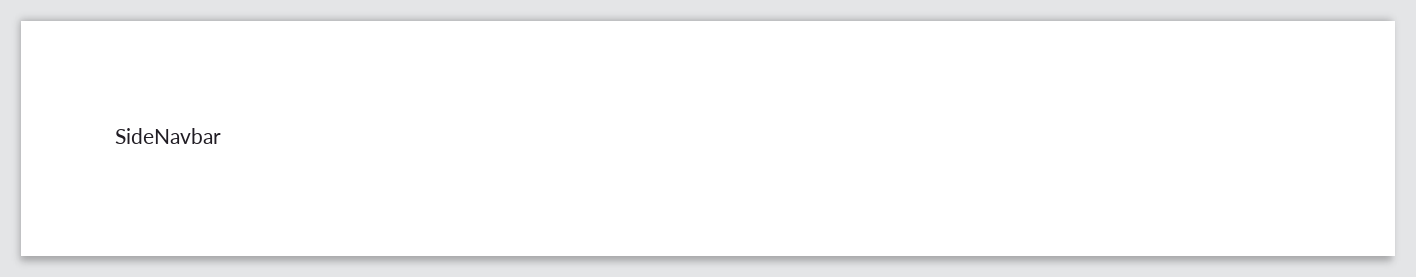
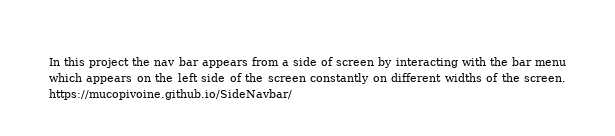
- SideNavbar
+ In this project the nav bar appears from a side of screen by interacting with the bar menu which appears on the left side of the screen constantly on different widths of the screen. https://mucopivoine.github.io/SideNavbar/

